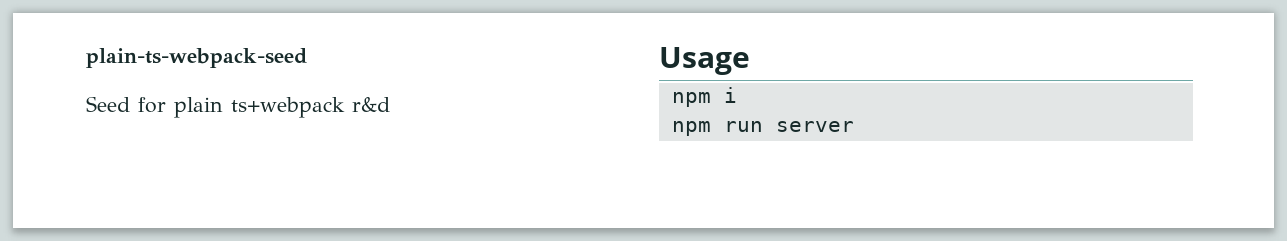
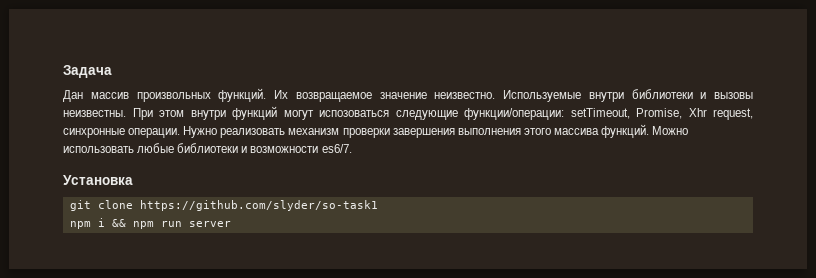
- plain-ts-webpack-seed
- Seed for plain ts+webpack r&d
- Usage
+ Задача
+ Дан массив произвольных функций. Их возвращаемое значение неизвестно. Используемые внутри библиотеки и вызовы неизвестны. При этом внутри функций могут испозоваться следующие функции/операции: setTimeout, Promise, Xhr request, синхронные операции. Нужно реализовать механизм проверки завершения выполнения этого массива функций. Можно использовать любые библиотеки и возможности es6/7.
+ Установка
+ git clone https://github.com/slyder/so-task1
- npm i
- npm run server
+ npm i && npm run server

